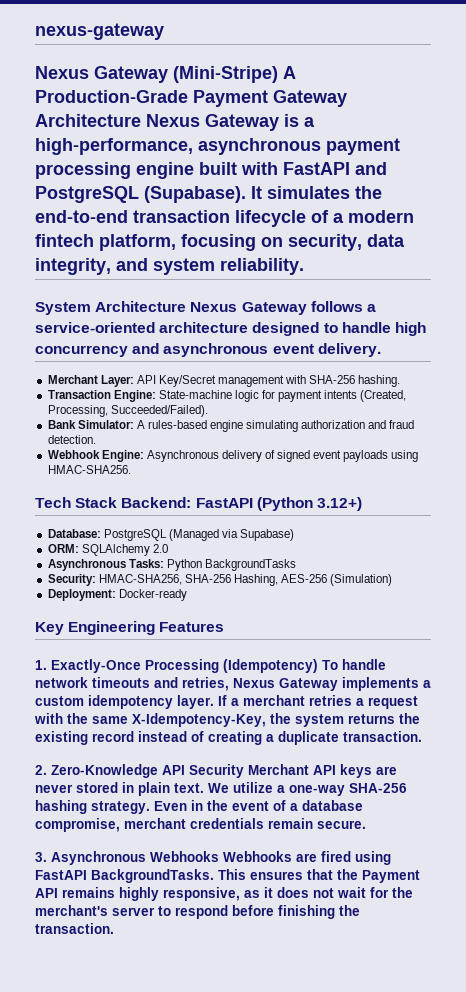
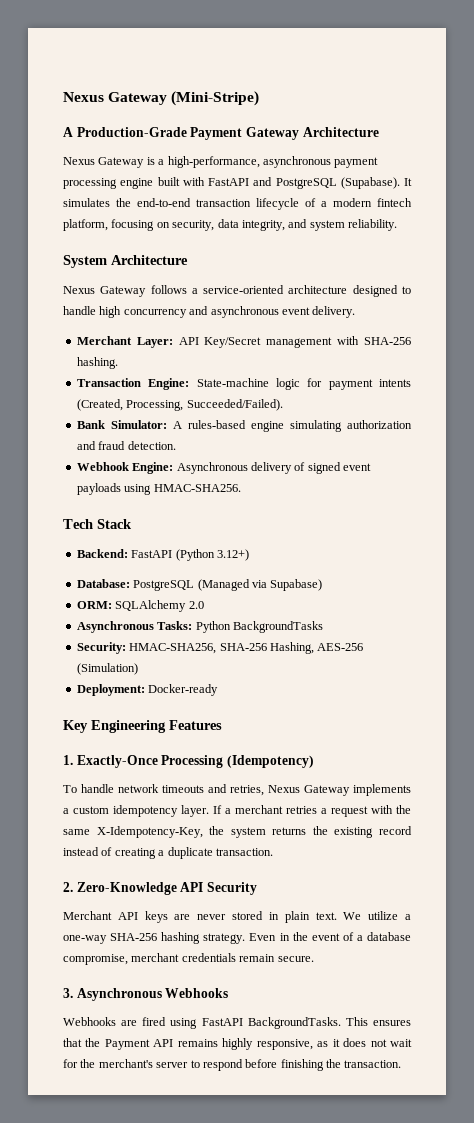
- nexus-gateway
- Nexus Gateway (Mini-Stripe) A Production-Grade Payment Gateway Architecture Nexus Gateway is a high-performance, asynchronous payment processing engine built with FastAPI and PostgreSQL (Supabase).
+ Nexus Gateway (Mini-Stripe)
+ A Production-Grade Payment Gateway Architecture
+ Nexus Gateway is a high-performance, asynchronous payment processing engine built with FastAPI and PostgreSQL (Supabase).
- System Architecture Nexus Gateway follows a service-oriented architecture designed to handle high concurrency and asynchronous event delivery.
+ System Architecture
+ Nexus Gateway follows a service-oriented architecture designed to handle high concurrency and asynchronous event delivery.
- Tech Stack Backend: FastAPI (Python 3.12+)
+ Tech Stack
+ Backend: FastAPI (Python 3.12+)
- 1. Exactly-Once Processing (Idempotency) To handle network timeouts and retries, Nexus Gateway implements a custom idempotency layer.
+ 1. Exactly-Once Processing (Idempotency)
+ To handle network timeouts and retries, Nexus Gateway implements a custom idempotency layer.
- 2. Zero-Knowledge API Security Merchant API keys are never stored in plain text.
+ 2. Zero-Knowledge API Security
+ Merchant API keys are never stored in plain text.
- 3. Asynchronous Webhooks Webhooks are fired using FastAPI BackgroundTasks.
+ 3. Asynchronous Webhooks
+ Webhooks are fired using FastAPI BackgroundTasks.

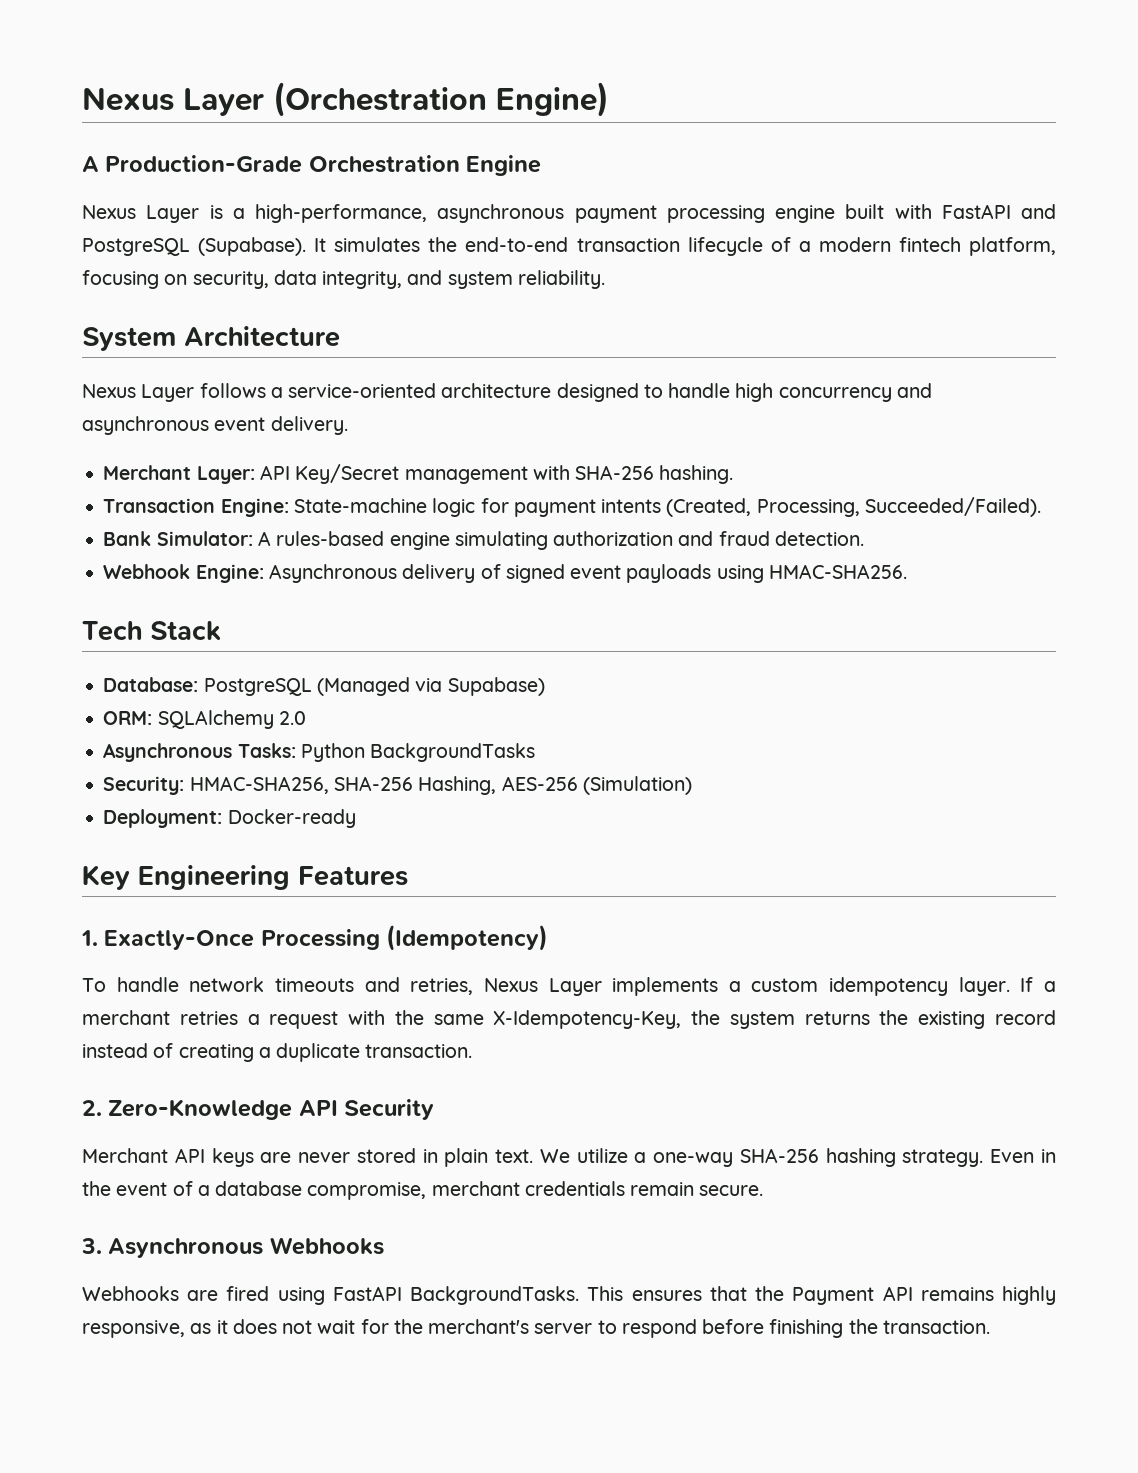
- Nexus Gateway (Mini-Stripe)
+ Nexus Layer (Orchestration Engine)
- A Production-Grade Payment Gateway Architecture
- Nexus Gateway is a high-performance, asynchronous payment processing engine built with FastAPI and PostgreSQL (Supabase).
+ A Production-Grade Orchestration Engine
+ Nexus Layer is a high-performance, asynchronous payment processing engine built with FastAPI and PostgreSQL (Supabase).
- Nexus Gateway follows a service-oriented architecture designed to handle high concurrency and asynchronous event delivery.
+ Nexus Layer follows a service-oriented architecture designed to handle high concurrency and asynchronous event delivery.
- Backend: FastAPI (Python 3.12+)
- To handle network timeouts and retries, Nexus Gateway implements a custom idempotency layer.
+ To handle network timeouts and retries, Nexus Layer implements a custom idempotency layer.

